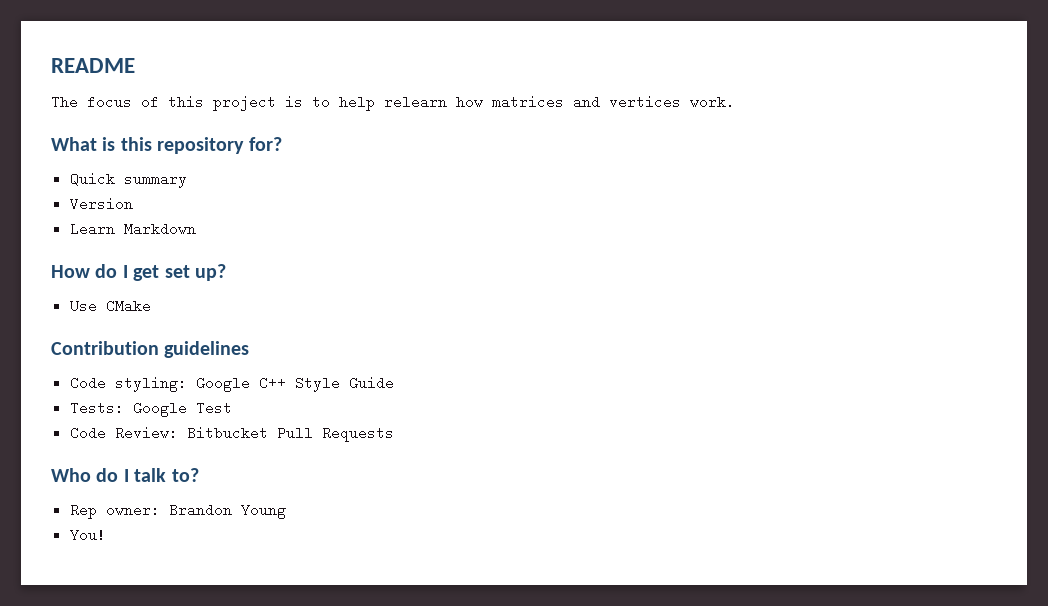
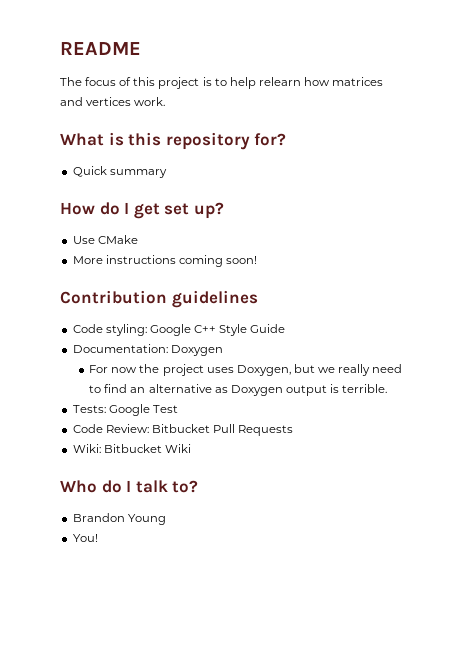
- Version
- Learn Markdown
+ More instructions coming soon!
+ Documentation: Doxygen
+ For now the project uses Doxygen, but we really need to find an alternative as Doxygen output is terrible.
+ Wiki: Bitbucket Wiki
- Rep owner: Brandon Young
+ Brandon Young

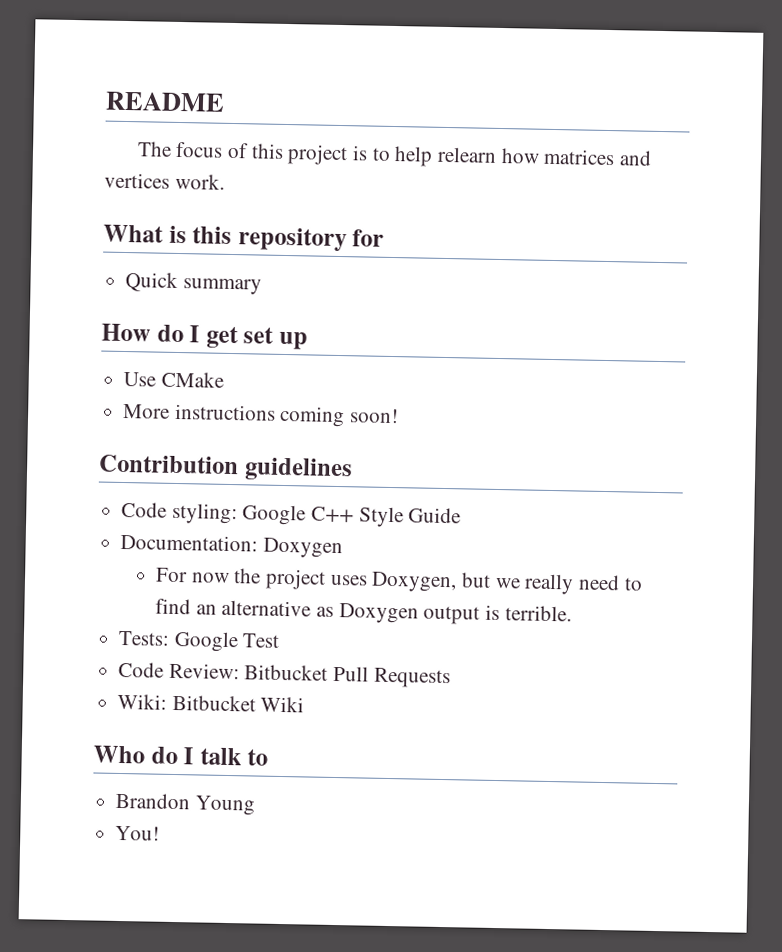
- What is this repository for?
+ What is this repository for
- How do I get set up?
+ How do I get set up
- Who do I talk to?
+ Who do I talk to

